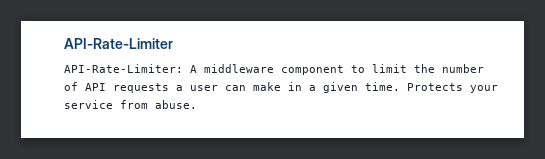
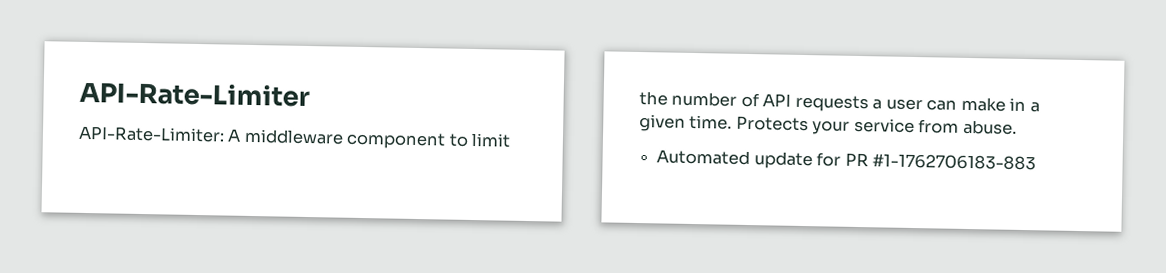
+ Automated update for PR #1-1762706183-883

